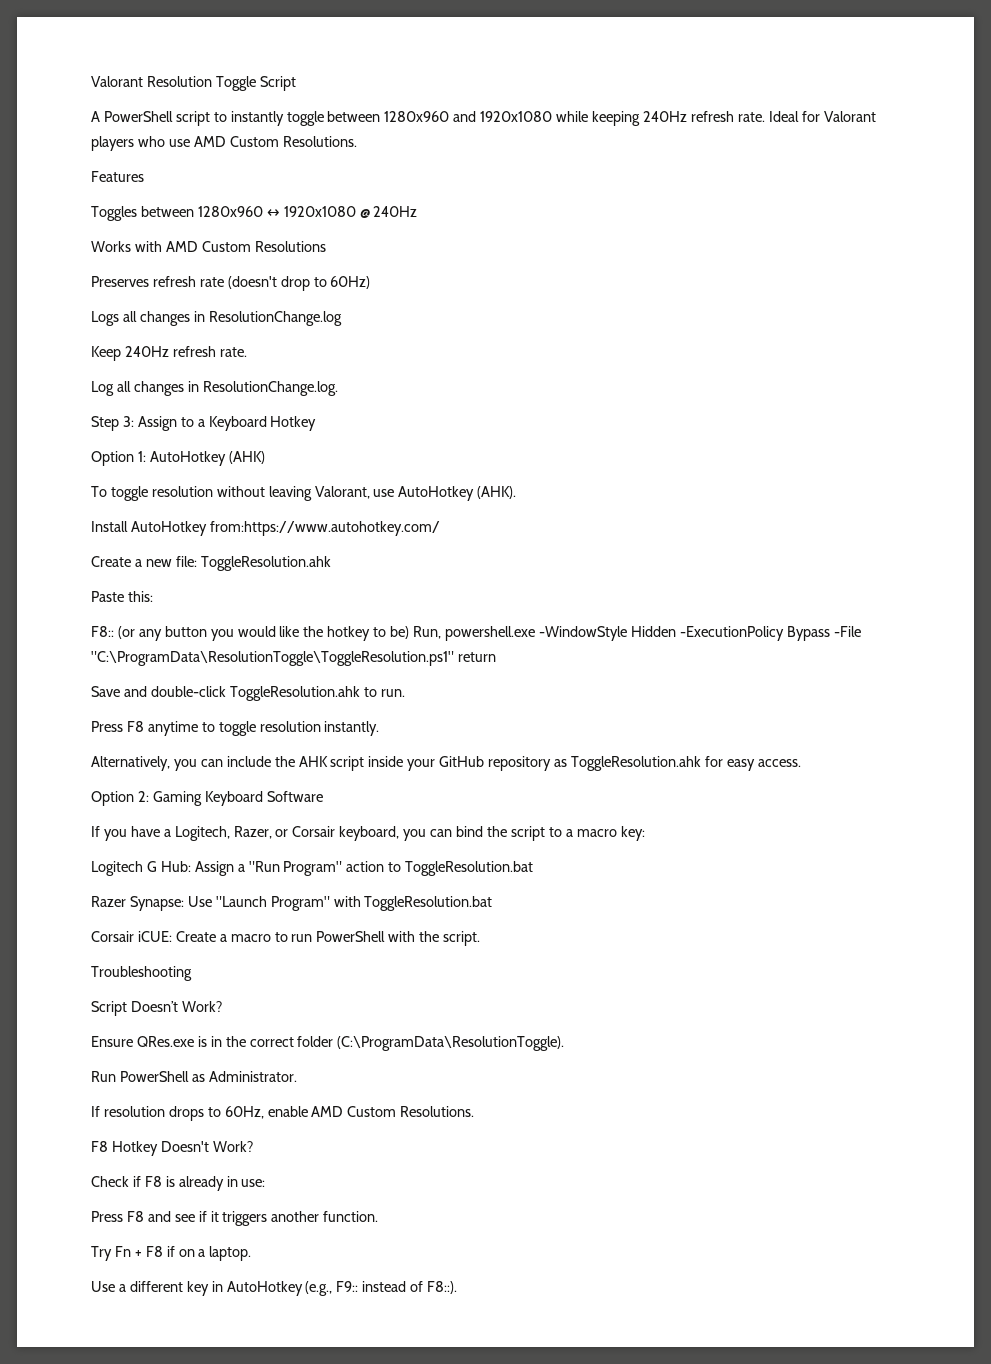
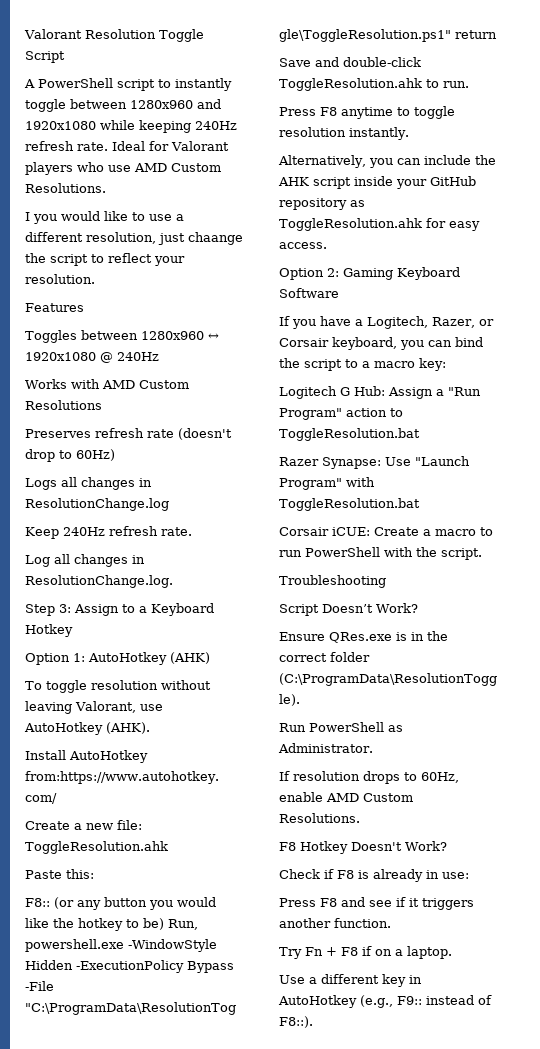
+ I you would like to use a different resolution, just chaange the script to reflect your resolution.

